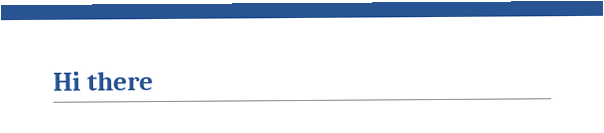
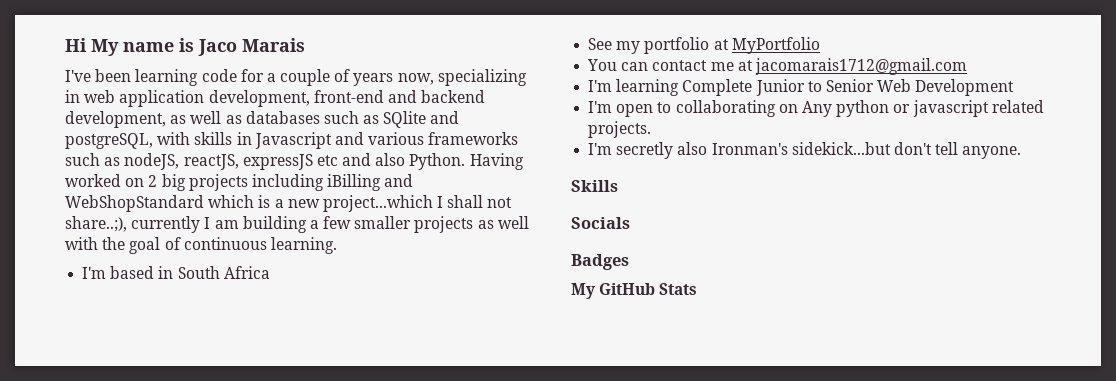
- Hi there
+ Hi My name is Jaco Marais
+ I've been learning code for a couple of years now, specializing in web application development, front-end and backend development, as well as databases such as SQlite and postgreSQL, with skills in Javascript and various frameworks such as nodeJS, reactJS, expressJS etc and also Python. Having worked on 2 big projects including iBilling and WebShopStandard which is a new project...which I shall not share..;), currently I am building a few smaller projects as well with the goal of continuous learning.
+ I'm based in South Africa
+ See my portfolio at MyPortfolio
+ You can contact me at jacomarais1712@gmail.com
+ I'm learning Complete Junior to Senior Web Development
+ I'm open to collaborating on Any python or javascript related projects.
+ I'm secretly also Ironman's sidekick...but don't tell anyone.
+ Skills
+ Socials
+ Badges
+ My GitHub Stats

